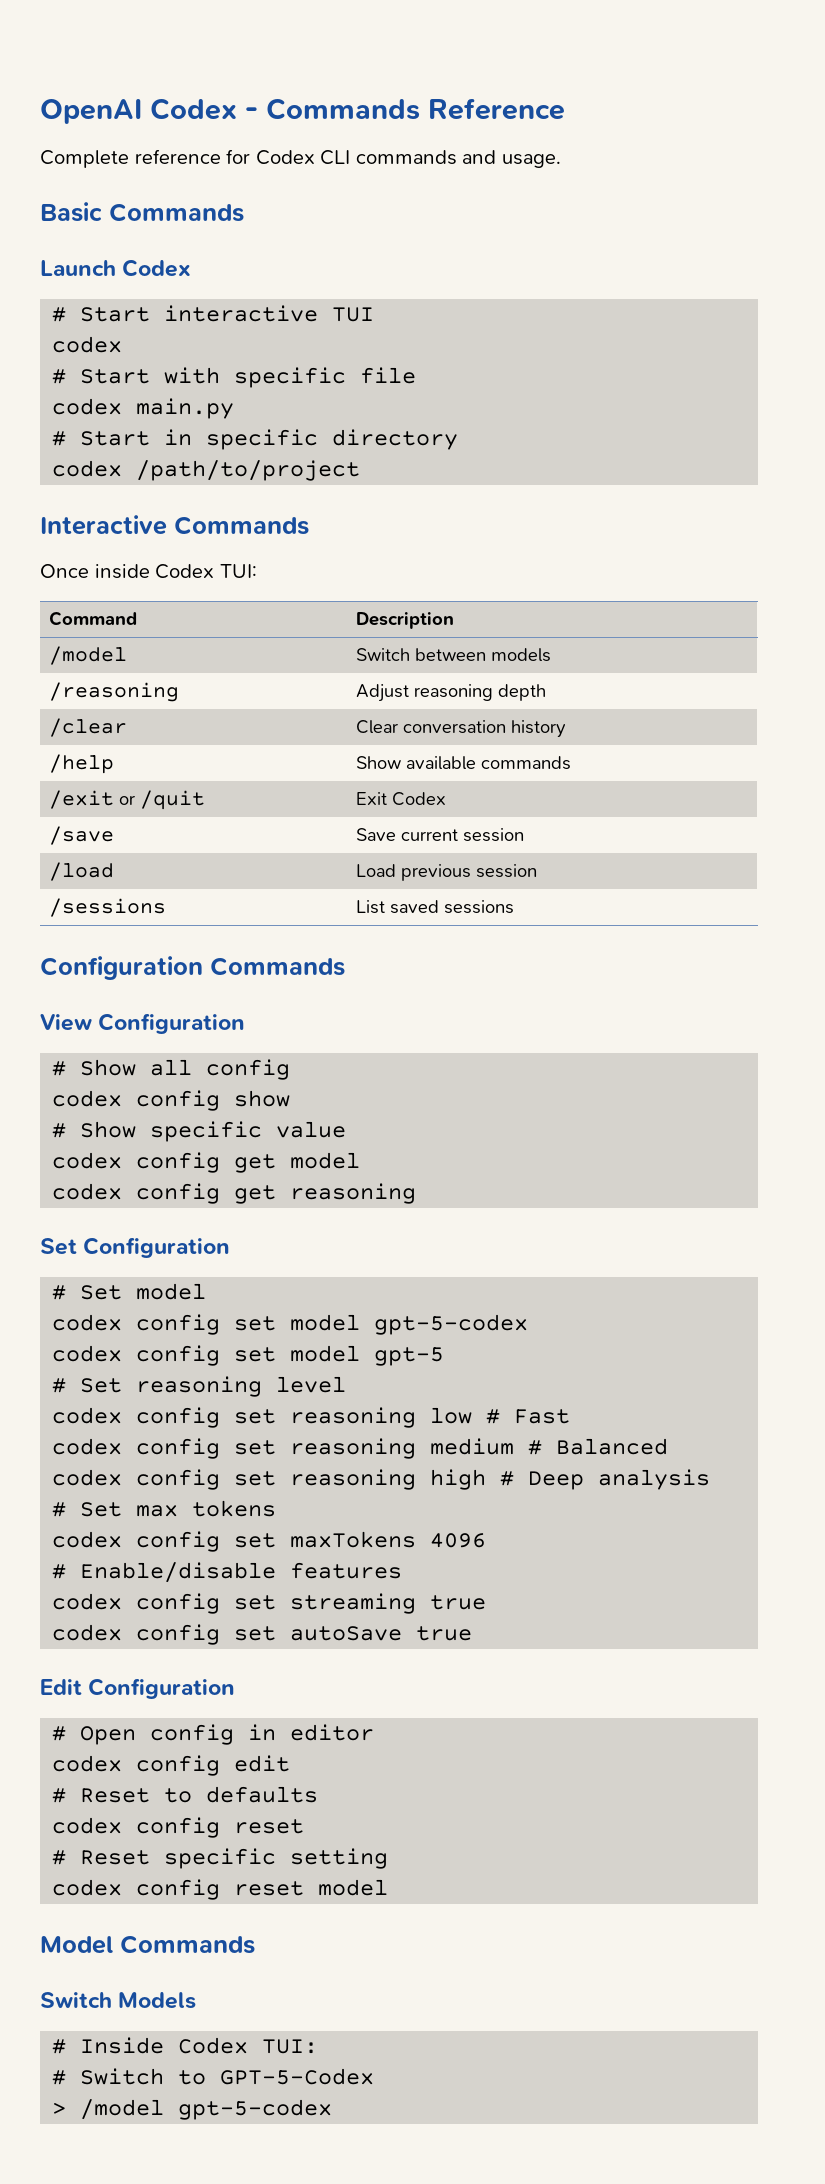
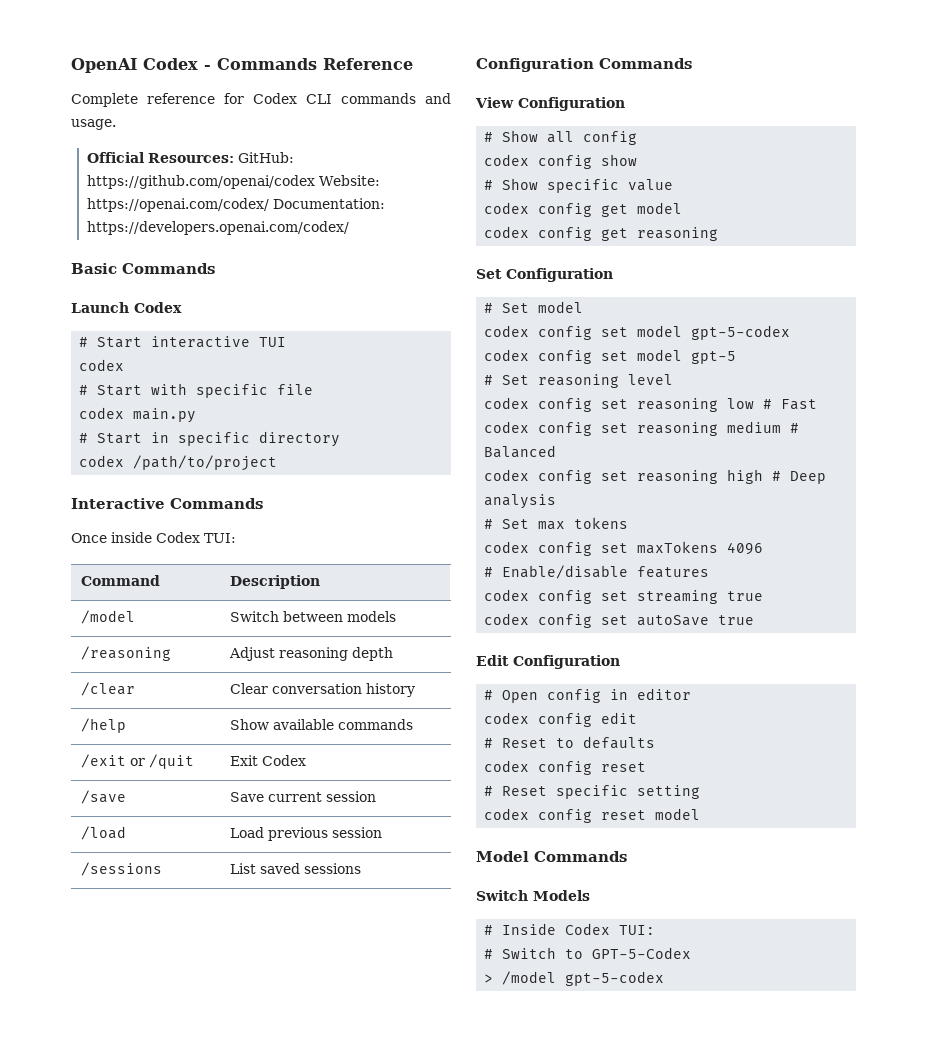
+ Official Resources: GitHub: https://github.com/openai/codex Website: https://openai.com/codex/ Documentation: https://developers.openai.com/codex/

